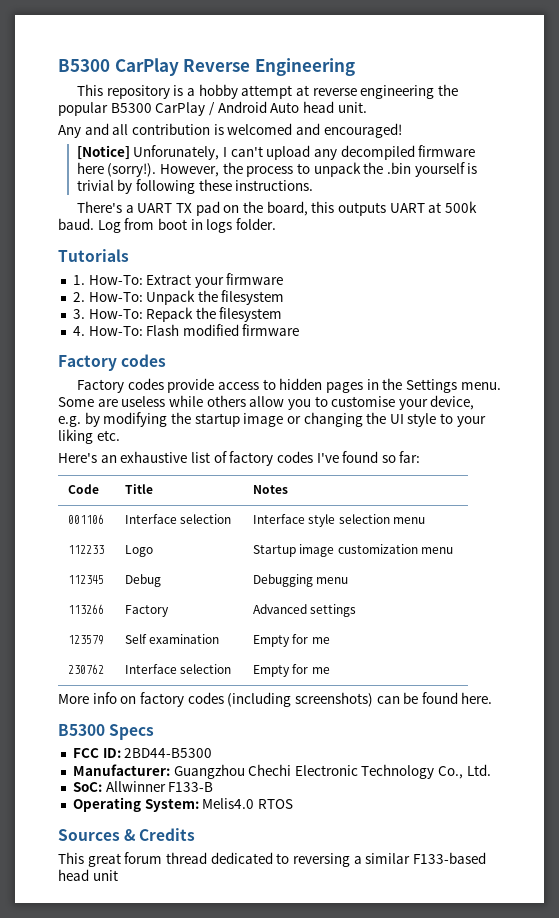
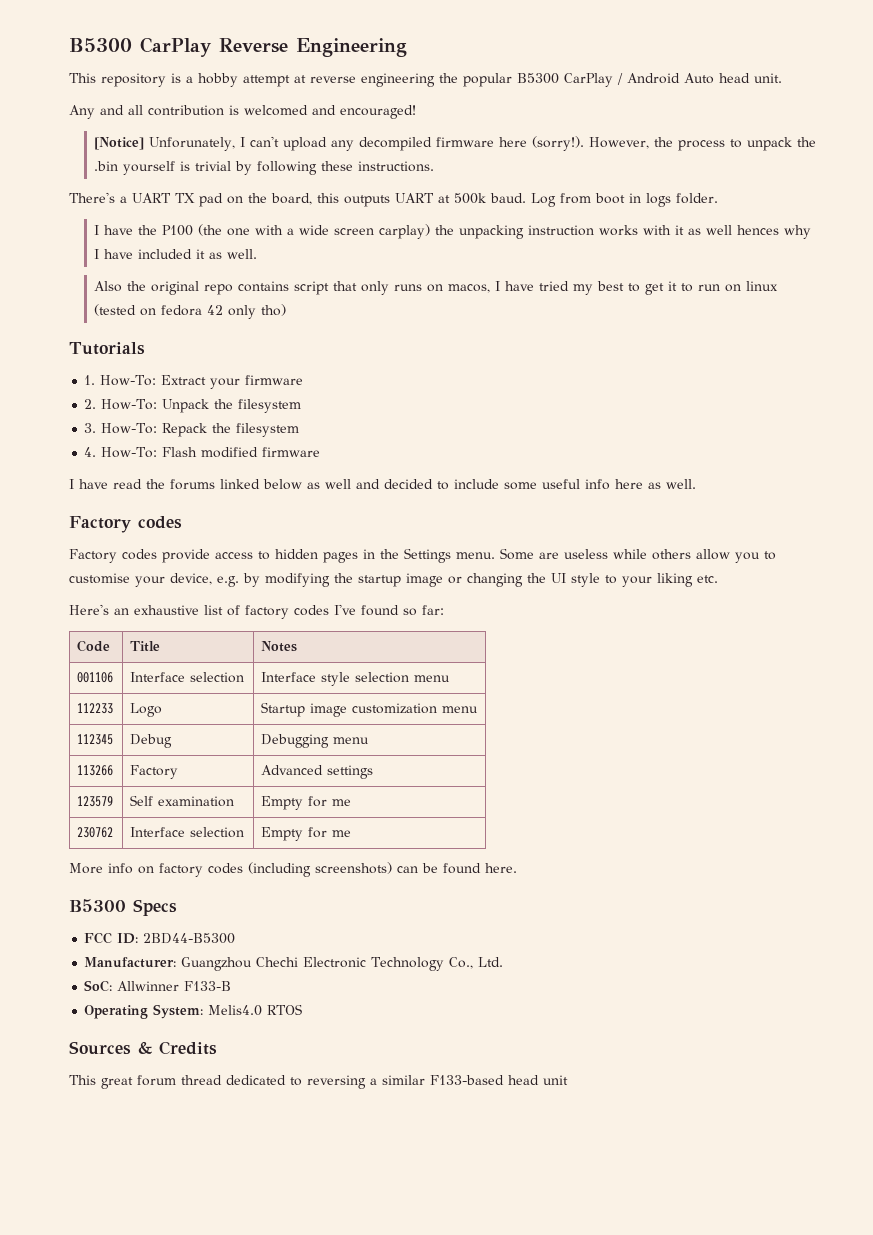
+ I have the P100 (the one with a wide screen carplay) the unpacking instruction works with it as well hences why I have included it as well.
+ Also the original repo contains script that only runs on macos, I have tried my best to get it to run on linux (tested on fedora 42 only tho)
+ I have read the forums linked below as well and decided to include some useful info here as well.

